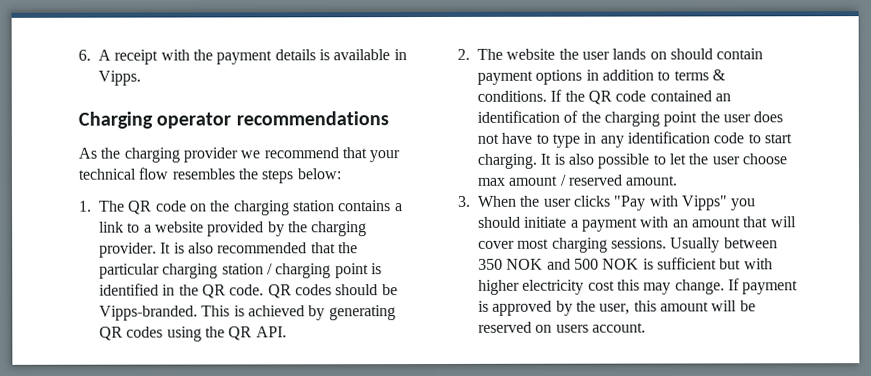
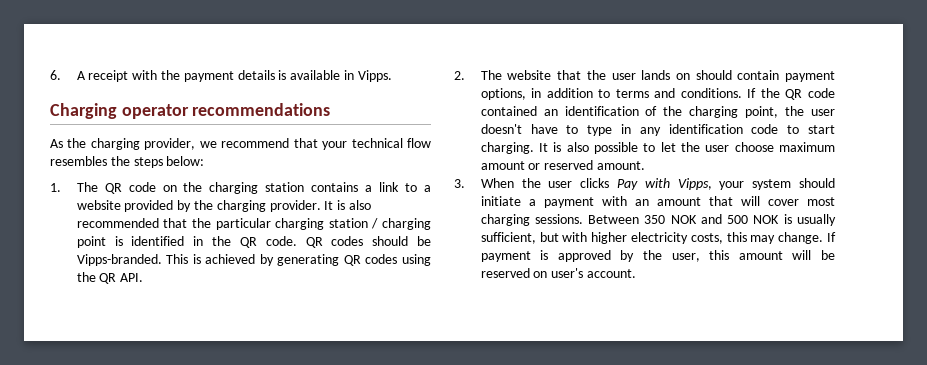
- As the charging provider we recommend that your technical flow resembles the steps below:
+ As the charging provider, we recommend that your technical flow resembles the steps below:
- 2. The website the user lands on should contain payment options in addition to terms & conditions.
+ 2. The website that the user lands on should contain payment options, in addition to terms and conditions.
- If the QR code contained an identification of the charging point the user does not have to type in any identification code to start charging.
+ If the QR code contained an identification of the charging point, the user doesn't have to type in any identification code to start charging.
- It is also possible to let the user choose max amount / reserved amount.
+ It is also possible to let the user choose maximum amount or reserved amount.
- 3. When the user clicks "Pay with Vipps" you should initiate a payment with an amount that will cover most charging sessions.
+ 3. When the user clicks Pay with Vipps, your system should initiate a payment with an amount that will cover most charging sessions.
- Usually between 350 NOK and 500 NOK is sufficient but with higher electricity cost this may change.
+ Between 350 NOK and 500 NOK is usually sufficient, but with higher electricity costs, this may change.
- If payment is approved by the user, this amount will be reserved on users account.
+ If payment is approved by the user, this amount will be reserved on user's account.

